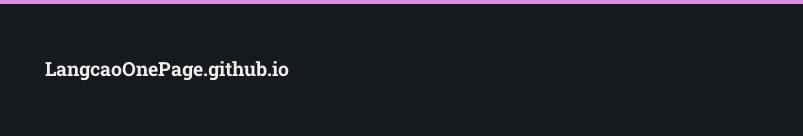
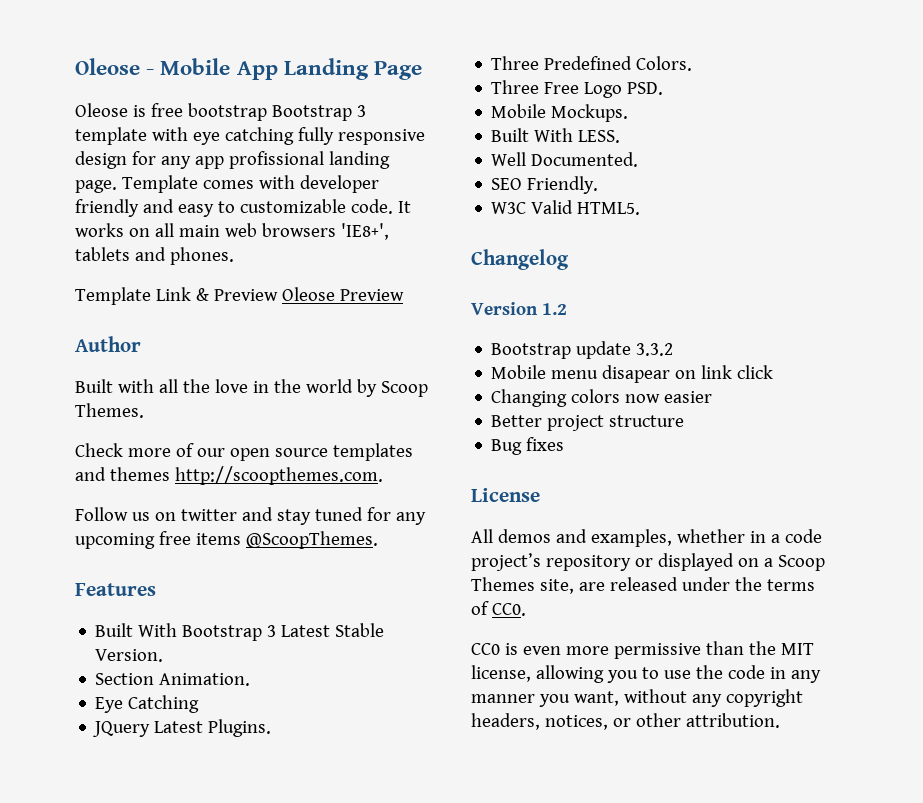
- LangcaoOnePage.github.io
+ Oleose - Mobile App Landing Page
+ Oleose is free bootstrap Bootstrap 3 template with eye catching fully responsive design for any app profissional landing page. Template comes with developer friendly and easy to customizable code. It works on all main web browsers 'IE8+', tablets and phones.
+ Template Link & Preview Oleose Preview
+ Author
+ Built with all the love in the world by Scoop Themes.
+ Check more of our open source templates and themes http://scoopthemes.com.
+ Follow us on twitter and stay tuned for any upcoming free items @ScoopThemes.
+ Features
+ Built With Bootstrap 3 Latest Stable Version.
+ Section Animation.
+ Eye Catching
+ JQuery Latest Plugins.
+ Three Predefined Colors.
+ Three Free Logo PSD.
+ Mobile Mockups.
+ Built With LESS.
+ Well Documented.
+ SEO Friendly.
+ W3C Valid HTML5.
+ Changelog
+ Version 1.2
+ Bootstrap update 3.3.2
+ Mobile menu disapear on link click
+ Changing colors now easier
+ Better project structure
+ Bug fixes
+ License
+ All demos and examples, whether in a code project’s repository or displayed on a Scoop Themes site, are released under the terms of CC0.
+ CC0 is even more permissive than the MIT license, allowing you to use the code in any manner you want, without any copyright headers, notices, or other attribution.

